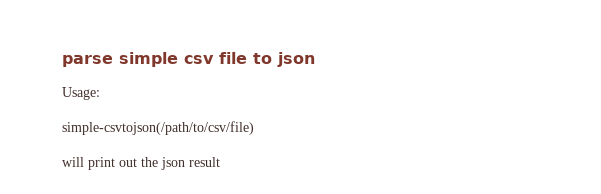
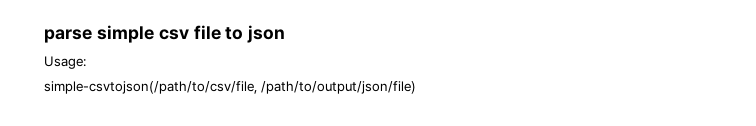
- simple-csvtojson(/path/to/csv/file)
- will print out the json result
+ simple-csvtojson(/path/to/csv/file, /path/to/output/json/file)

